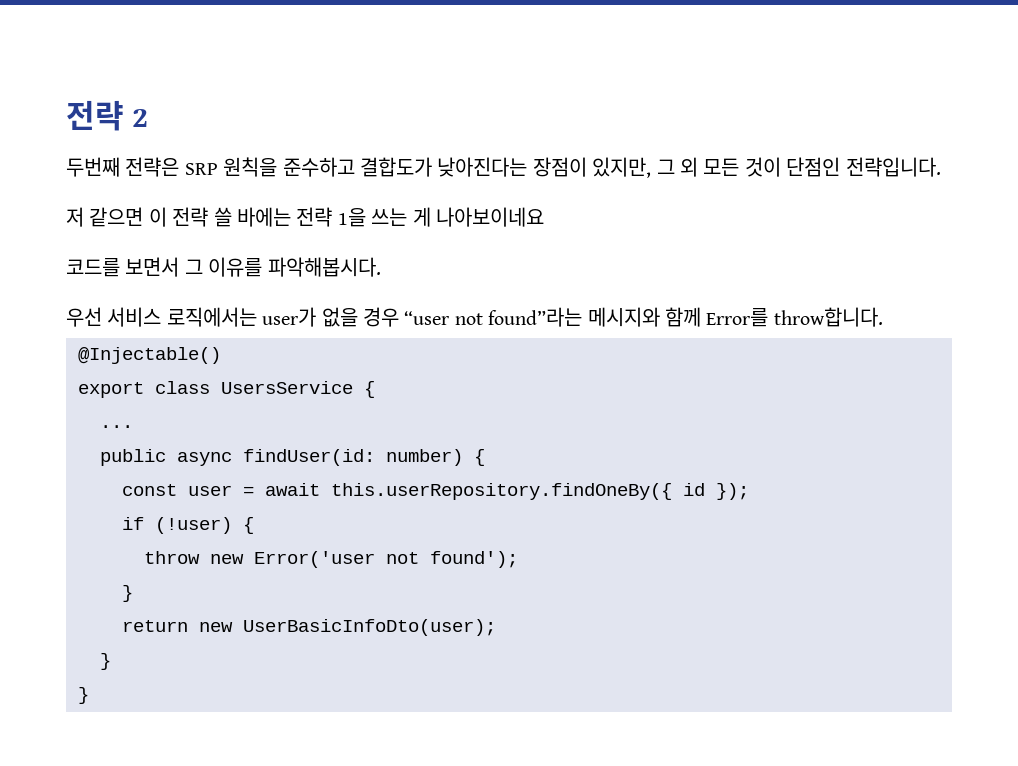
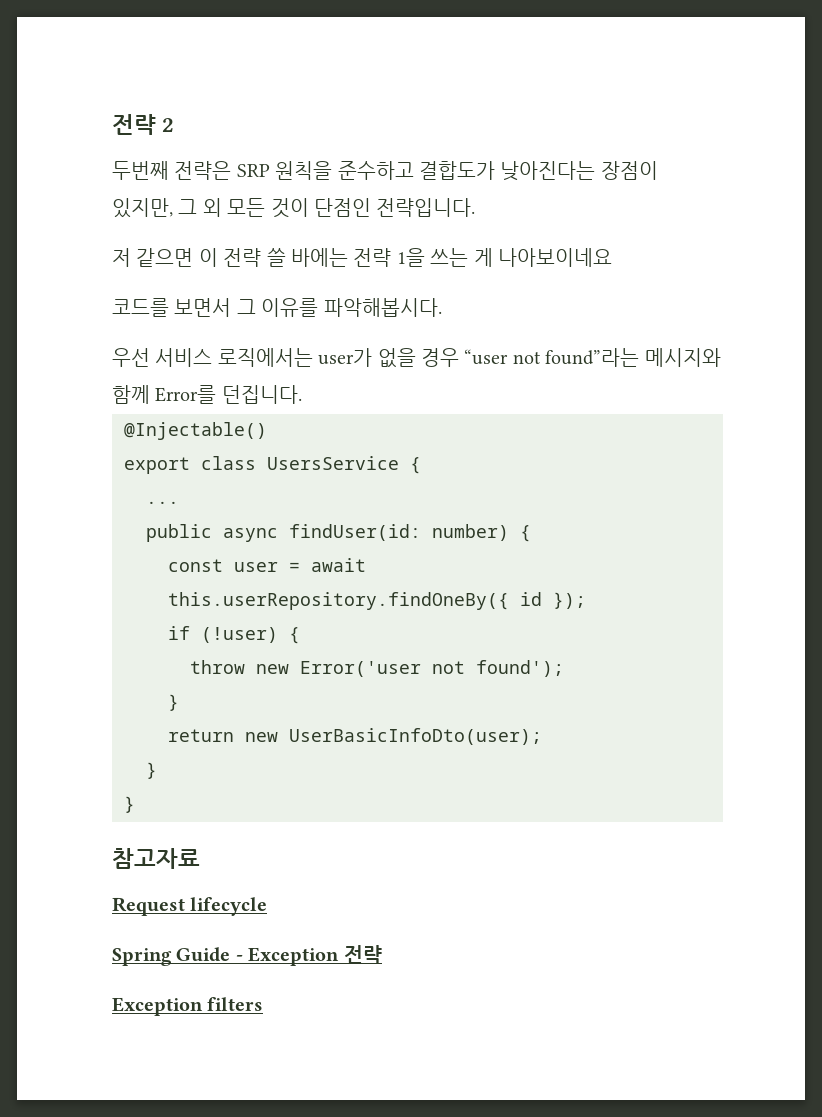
- 우선 서비스 로직에서는 user가 없을 경우 “user not found”라는 메시지와 함께 Error를 throw합니다.
+ 우선 서비스 로직에서는 user가 없을 경우 “user not found”라는 메시지와 함께 Error를 던집니다.
+ 참고자료
+ Request lifecycle
+ Spring Guide - Exception 전략
+ Exception filters

